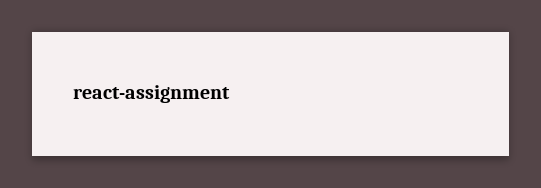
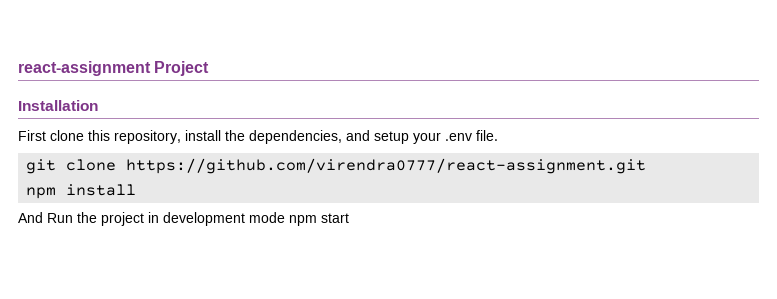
- react-assignment
+ react-assignment Project
+ Installation
+ First clone this repository, install the dependencies, and setup your .env file.
+ git clone https://github.com/virendra0777/react-assignment.git
+ npm install
+ And Run the project in development mode npm start

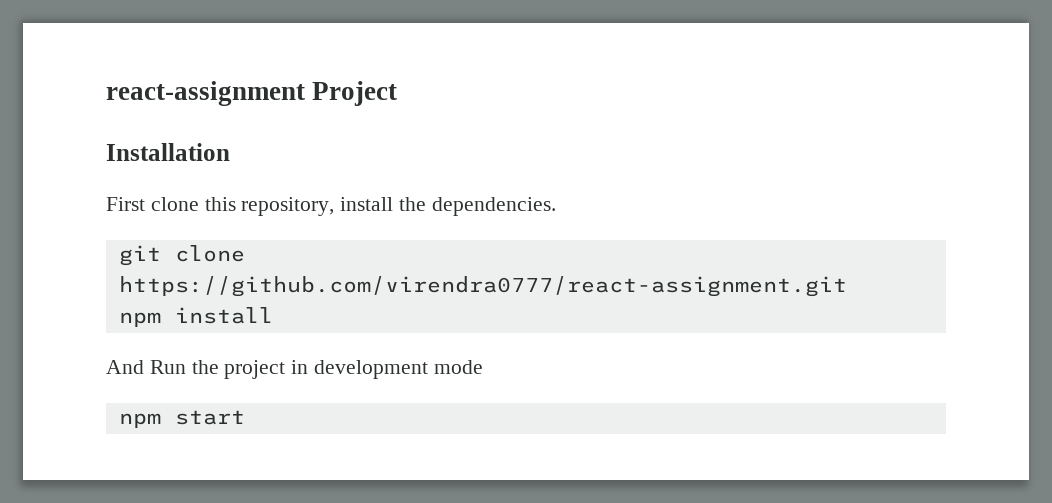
- First clone this repository, install the dependencies, and setup your .env file.
+ First clone this repository, install the dependencies.
- And Run the project in development mode npm start
+ And Run the project in development mode
+ npm start

